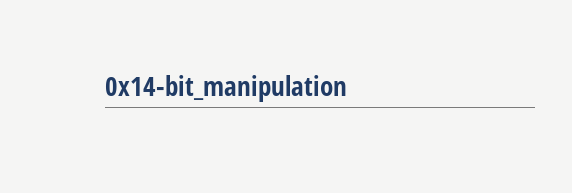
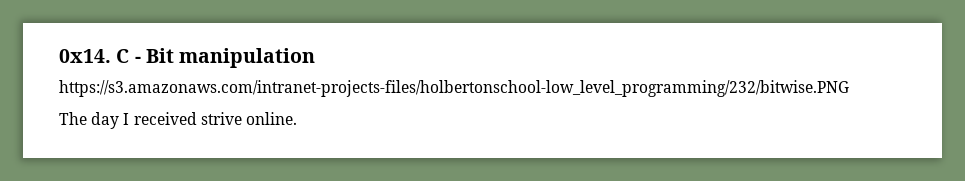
- 0x14-bit_manipulation
+ 0x14. C - Bit manipulation
+ https://s3.amazonaws.com/intranet-projects-files/holbertonschool-low_level_programming/232/bitwise.PNG
+ The day I received strive online.

